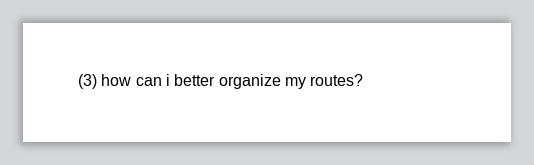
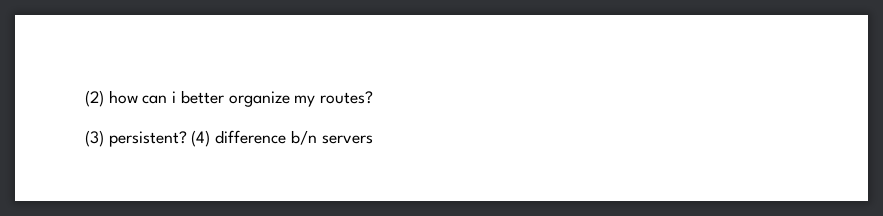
- (3) how can i better organize my routes?
+ (2) how can i better organize my routes?
+ (3) persistent? (4) difference b/n servers

